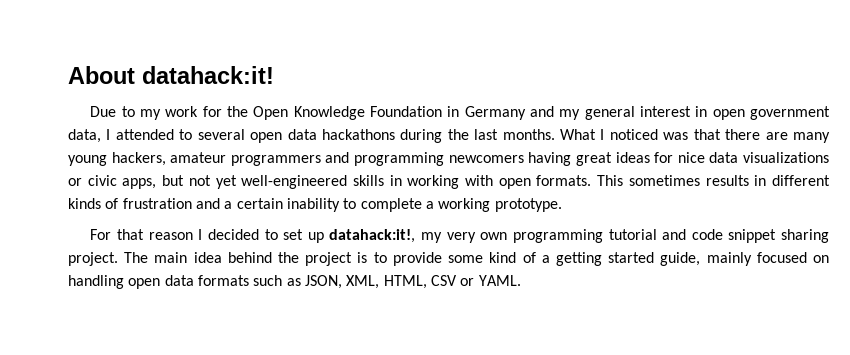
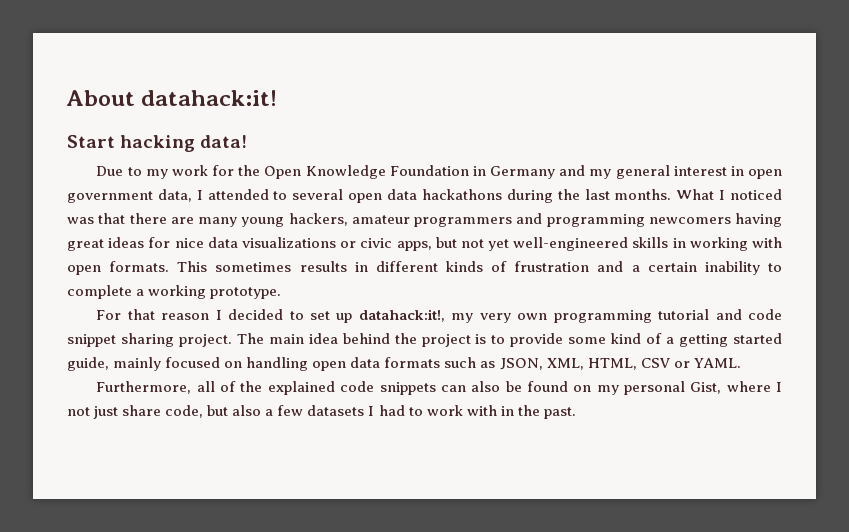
+ Start hacking data!
+ Furthermore, all of the explained code snippets can also be found on my personal Gist, where I not just share code, but also a few datasets I had to work with in the past.

